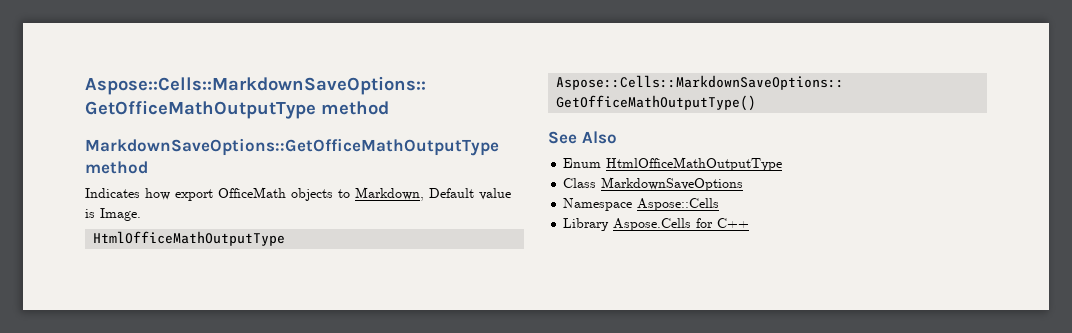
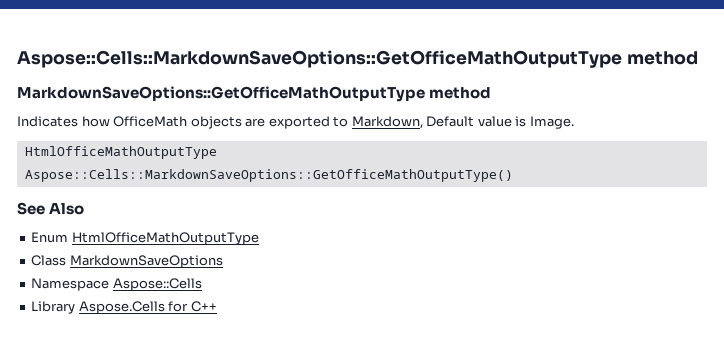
- Indicates how export OfficeMath objects to Markdown, Default value is Image.
+ Indicates how OfficeMath objects are exported to Markdown, Default value is Image.

